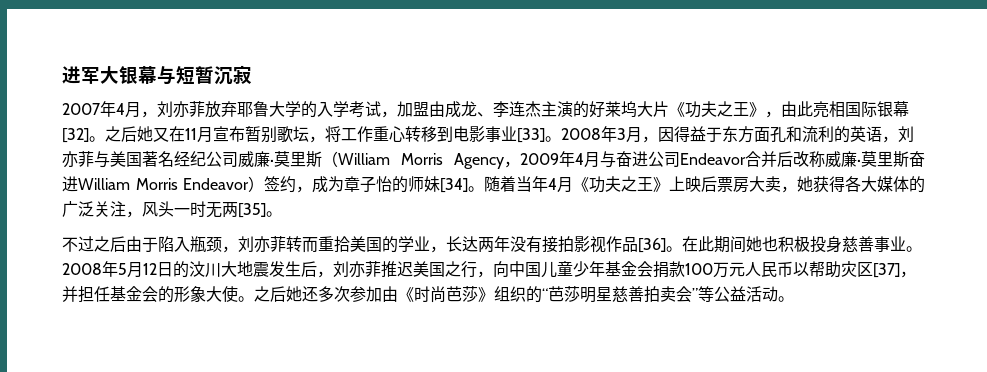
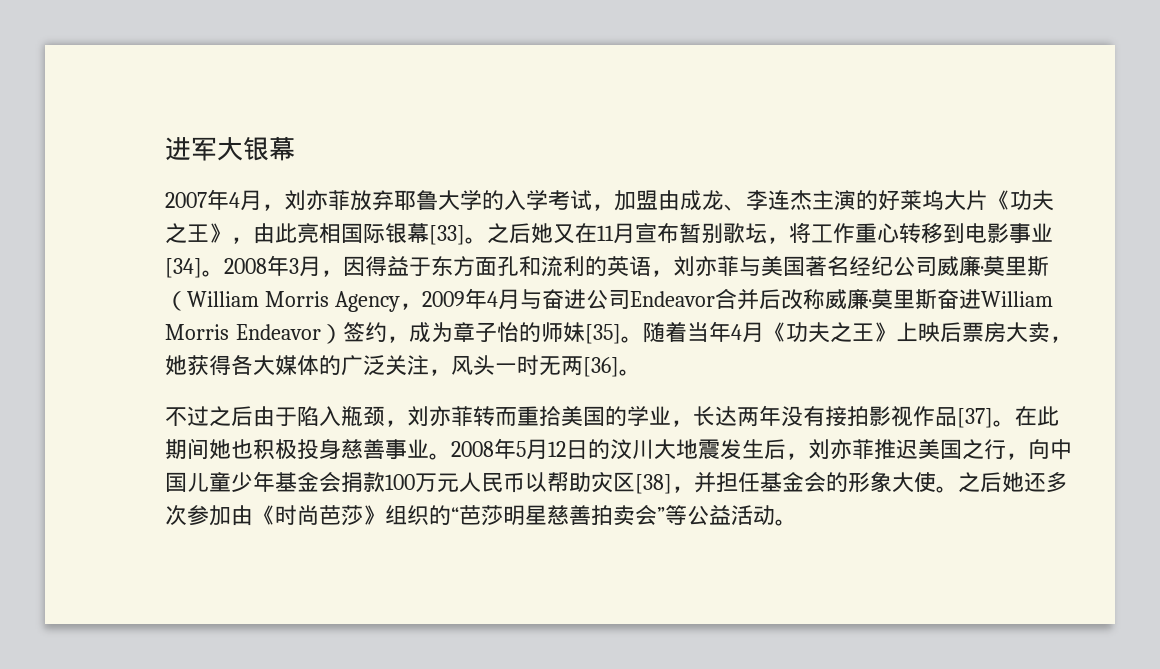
- 进军大银幕与短暂沉寂
+ 进军大银幕
- 2007年4月，刘亦菲放弃耶鲁大学的入学考试，加盟由成龙、李连杰主演的好莱坞大片《功夫之王》，由此亮相国际银幕[32]。
+ 2007年4月，刘亦菲放弃耶鲁大学的入学考试，加盟由成龙、李连杰主演的好莱坞大片《功夫之王》，由此亮相国际银幕[33]。
- 之后她又在11月宣布暂别歌坛，将工作重心转移到电影事业[33]。
+ 之后她又在11月宣布暂别歌坛，将工作重心转移到电影事业[34]。
- 2008年3月，因得益于东方面孔和流利的英语，刘亦菲与美国著名经纪公司威廉·莫里斯（William Morris Agency，2009年4月与奋进公司Endeavor合并后改称威廉·莫里斯奋进William Morris Endeavor）签约，成为章子怡的师妹[34]。
+ 2008年3月，因得益于东方面孔和流利的英语，刘亦菲与美国著名经纪公司威廉·莫里斯（William Morris Agency，2009年4月与奋进公司Endeavor合并后改称威廉·莫里斯奋进William Morris Endeavor）签约，成为章子怡的师妹[35]。
- 随着当年4月《功夫之王》上映后票房大卖，她获得各大媒体的广泛关注，风头一时无两[35]。
+ 随着当年4月《功夫之王》上映后票房大卖，她获得各大媒体的广泛关注，风头一时无两[36]。
- 不过之后由于陷入瓶颈，刘亦菲转而重拾美国的学业，长达两年没有接拍影视作品[36]。
+ 不过之后由于陷入瓶颈，刘亦菲转而重拾美国的学业，长达两年没有接拍影视作品[37]。
- 2008年5月12日的汶川大地震发生后，刘亦菲推迟美国之行，向中国儿童少年基金会捐款100万元人民币以帮助灾区[37]，并担任基金会的形象大使。
+ 2008年5月12日的汶川大地震发生后，刘亦菲推迟美国之行，向中国儿童少年基金会捐款100万元人民币以帮助灾区[38]，并担任基金会的形象大使。

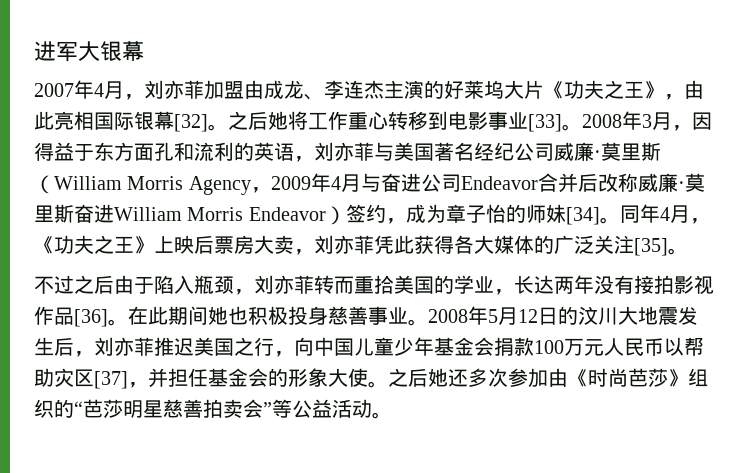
- 2007年4月，刘亦菲放弃耶鲁大学的入学考试，加盟由成龙、李连杰主演的好莱坞大片《功夫之王》，由此亮相国际银幕[33]。之后她又在11月宣布暂别歌坛，将工作重心转移到电影事业[34]。
+ 2007年4月，刘亦菲加盟由成龙、李连杰主演的好莱坞大片《功夫之王》，由此亮相国际银幕[32]。之后她将工作重心转移到电影事业[33]。
- 2008年3月，因得益于东方面孔和流利的英语，刘亦菲与美国著名经纪公司威廉·莫里斯（William Morris Agency，2009年4月与奋进公司Endeavor合并后改称威廉·莫里斯奋进William Morris Endeavor）签约，成为章子怡的师妹[35]。随着当年4月《功夫之王》上映后票房大卖，她获得各大媒体的广泛关注，风头一时无两[36]。
+ 2008年3月，因得益于东方面孔和流利的英语，刘亦菲与美国著名经纪公司威廉·莫里斯（William Morris Agency，2009年4月与奋进公司Endeavor合并后改称威廉·莫里斯奋进William Morris Endeavor）签约，成为章子怡的师妹[34]。同年4月，《功夫之王》上映后票房大卖，刘亦菲凭此获得各大媒体的广泛关注[35]。
- 不过之后由于陷入瓶颈，刘亦菲转而重拾美国的学业，长达两年没有接拍影视作品[37]。
+ 不过之后由于陷入瓶颈，刘亦菲转而重拾美国的学业，长达两年没有接拍影视作品[36]。
- 2008年5月12日的汶川大地震发生后，刘亦菲推迟美国之行，向中国儿童少年基金会捐款100万元人民币以帮助灾区[38]，并担任基金会的形象大使。
+ 2008年5月12日的汶川大地震发生后，刘亦菲推迟美国之行，向中国儿童少年基金会捐款100万元人民币以帮助灾区[37]，并担任基金会的形象大使。

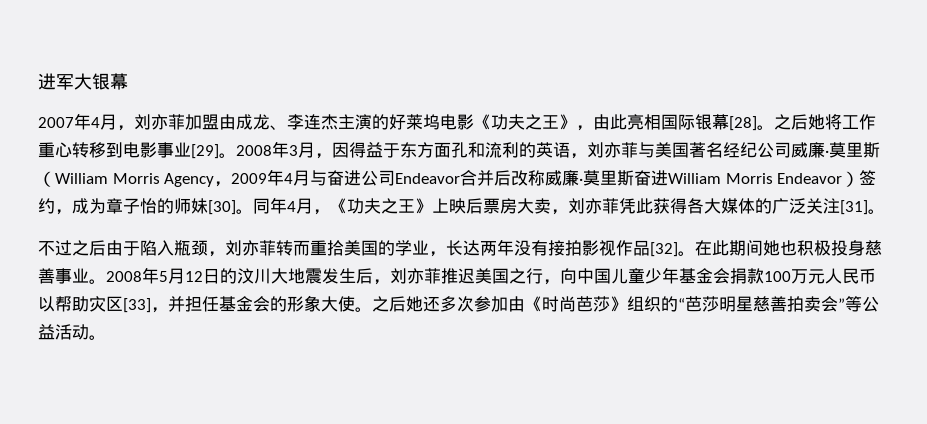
- 2007年4月，刘亦菲加盟由成龙、李连杰主演的好莱坞大片《功夫之王》，由此亮相国际银幕[32]。
+ 2007年4月，刘亦菲加盟由成龙、李连杰主演的好莱坞电影《功夫之王》，由此亮相国际银幕[28]。
- 之后她将工作重心转移到电影事业[33]。
+ 之后她将工作重心转移到电影事业[29]。
- 2008年3月，因得益于东方面孔和流利的英语，刘亦菲与美国著名经纪公司威廉·莫里斯（William Morris Agency，2009年4月与奋进公司Endeavor合并后改称威廉·莫里斯奋进William Morris Endeavor）签约，成为章子怡的师妹[34]。
+ 2008年3月，因得益于东方面孔和流利的英语，刘亦菲与美国著名经纪公司威廉·莫里斯（William Morris Agency，2009年4月与奋进公司Endeavor合并后改称威廉·莫里斯奋进William Morris Endeavor）签约，成为章子怡的师妹[30]。
- 同年4月，《功夫之王》上映后票房大卖，刘亦菲凭此获得各大媒体的广泛关注[35]。
+ 同年4月，《功夫之王》上映后票房大卖，刘亦菲凭此获得各大媒体的广泛关注[31]。
- 不过之后由于陷入瓶颈，刘亦菲转而重拾美国的学业，长达两年没有接拍影视作品[36]。
+ 不过之后由于陷入瓶颈，刘亦菲转而重拾美国的学业，长达两年没有接拍影视作品[32]。
- 2008年5月12日的汶川大地震发生后，刘亦菲推迟美国之行，向中国儿童少年基金会捐款100万元人民币以帮助灾区[37]，并担任基金会的形象大使。
+ 2008年5月12日的汶川大地震发生后，刘亦菲推迟美国之行，向中国儿童少年基金会捐款100万元人民币以帮助灾区[33]，并担任基金会的形象大使。

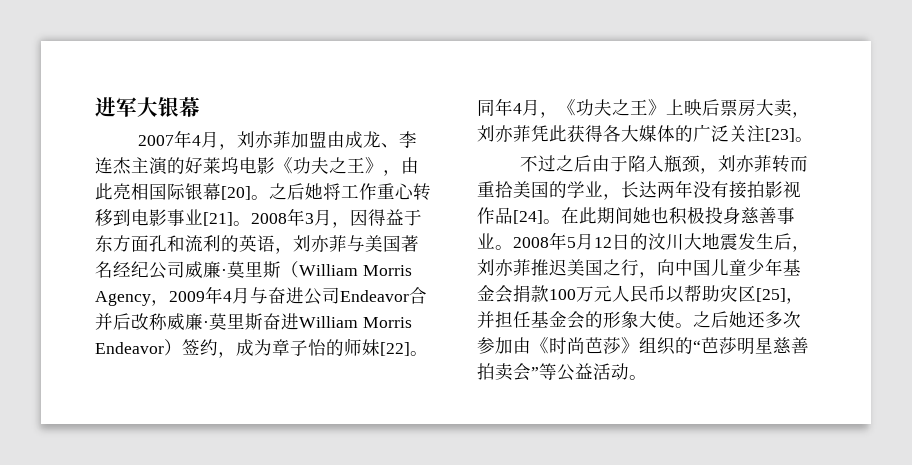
- 2007年4月，刘亦菲加盟由成龙、李连杰主演的好莱坞电影《功夫之王》，由此亮相国际银幕[28]。
+ 2007年4月，刘亦菲加盟由成龙、李连杰主演的好莱坞电影《功夫之王》，由此亮相国际银幕[20]。
- 之后她将工作重心转移到电影事业[29]。
+ 之后她将工作重心转移到电影事业[21]。
- 2008年3月，因得益于东方面孔和流利的英语，刘亦菲与美国著名经纪公司威廉·莫里斯（William Morris Agency，2009年4月与奋进公司Endeavor合并后改称威廉·莫里斯奋进William Morris Endeavor）签约，成为章子怡的师妹[30]。
+ 2008年3月，因得益于东方面孔和流利的英语，刘亦菲与美国著名经纪公司威廉·莫里斯（William Morris Agency，2009年4月与奋进公司Endeavor合并后改称威廉·莫里斯奋进William Morris Endeavor）签约，成为章子怡的师妹[22]。
- 同年4月，《功夫之王》上映后票房大卖，刘亦菲凭此获得各大媒体的广泛关注[31]。
+ 同年4月，《功夫之王》上映后票房大卖，刘亦菲凭此获得各大媒体的广泛关注[23]。
- 不过之后由于陷入瓶颈，刘亦菲转而重拾美国的学业，长达两年没有接拍影视作品[32]。
+ 不过之后由于陷入瓶颈，刘亦菲转而重拾美国的学业，长达两年没有接拍影视作品[24]。
- 2008年5月12日的汶川大地震发生后，刘亦菲推迟美国之行，向中国儿童少年基金会捐款100万元人民币以帮助灾区[33]，并担任基金会的形象大使。
+ 2008年5月12日的汶川大地震发生后，刘亦菲推迟美国之行，向中国儿童少年基金会捐款100万元人民币以帮助灾区[25]，并担任基金会的形象大使。

